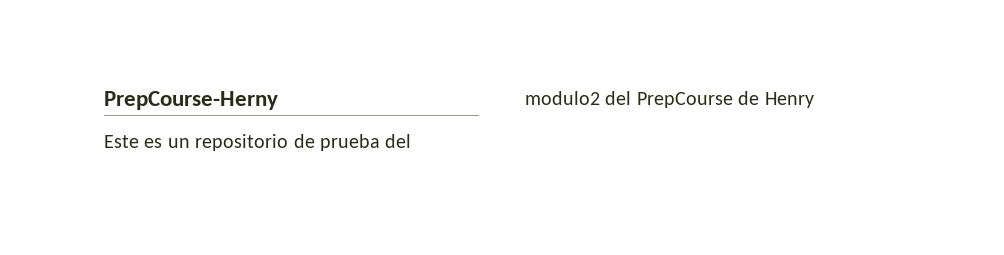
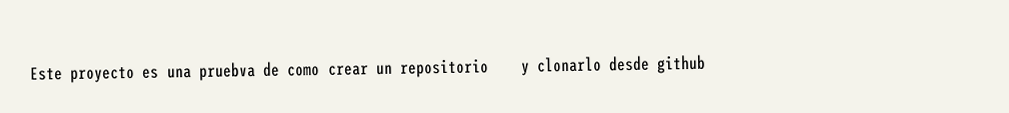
- PrepCourse-Herny
- Este es un repositorio de prueba del modulo2 del PrepCourse de Henry
+ Este proyecto es una pruebva de como crear un repositorio y clonarlo desde github

